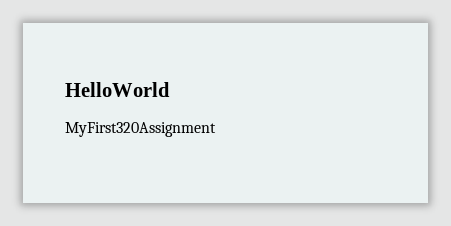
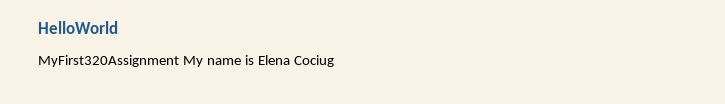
- MyFirst320Assignment
+ MyFirst320Assignment My name is Elena Cociug

